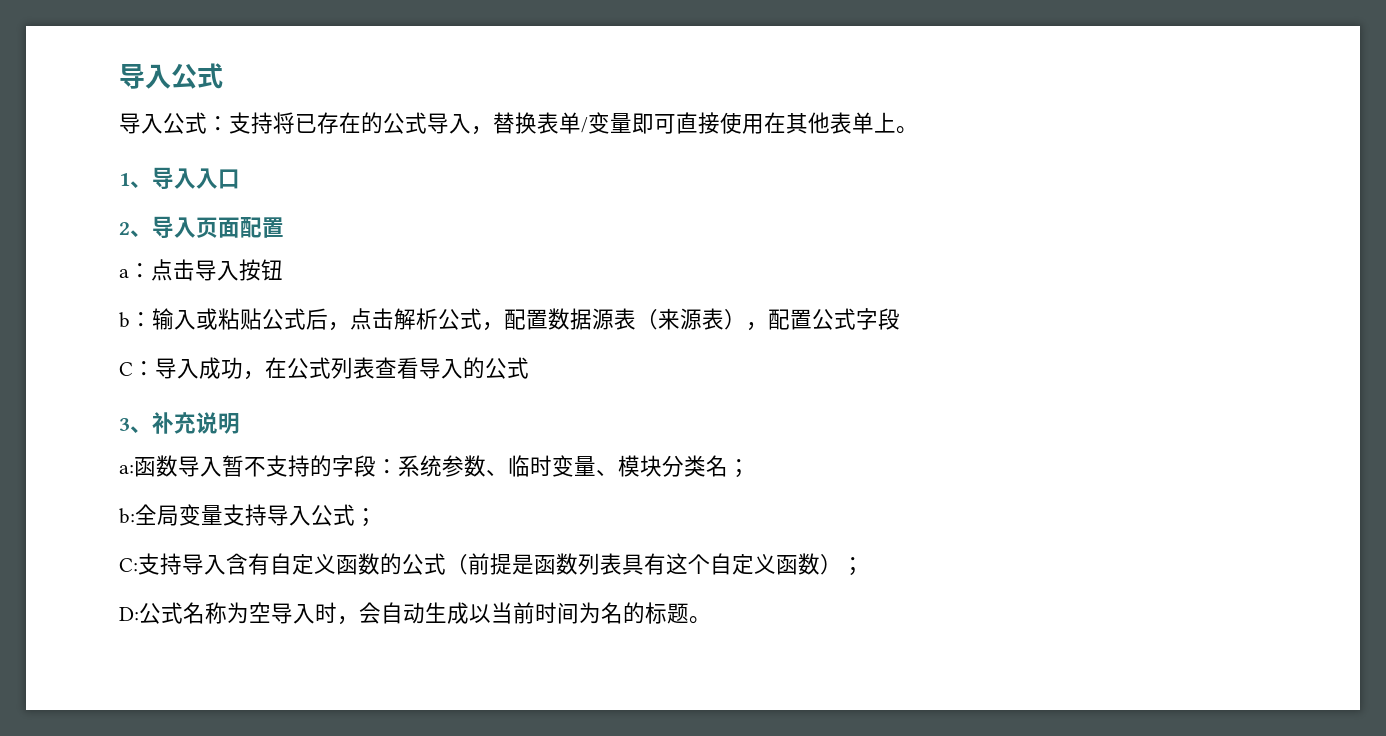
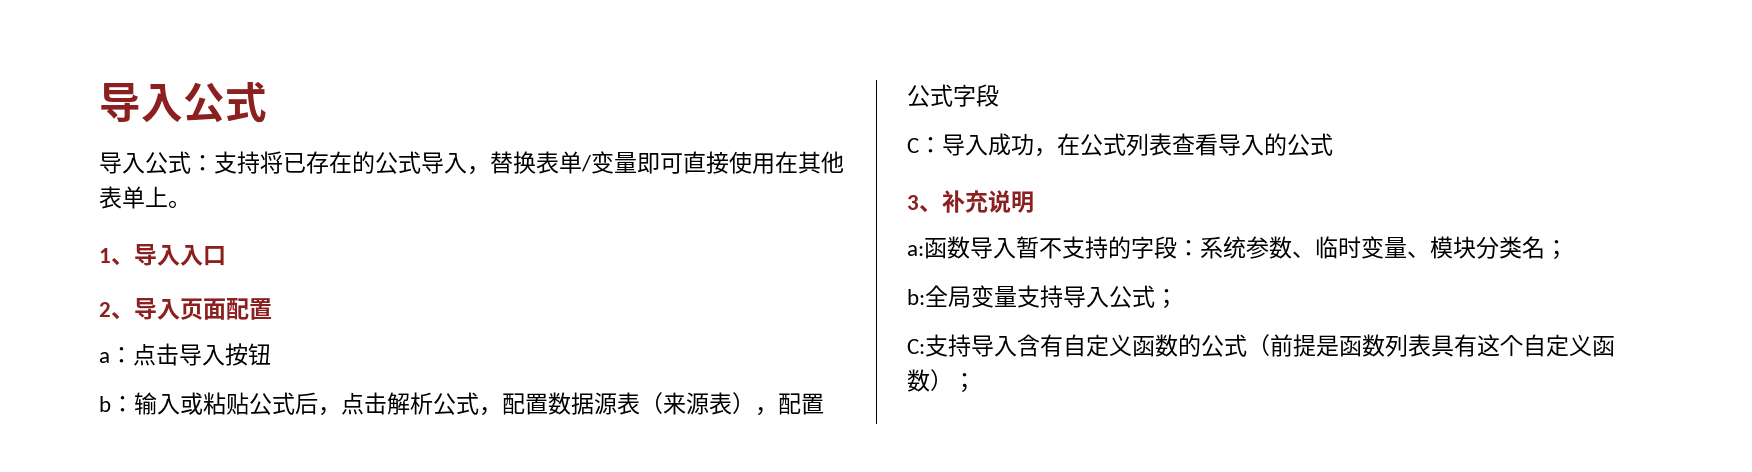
- D:公式名称为空导入时，会自动生成以当前时间为名的标题。

